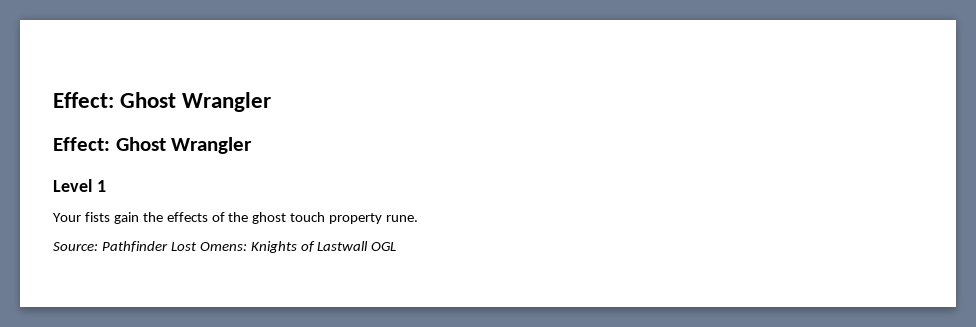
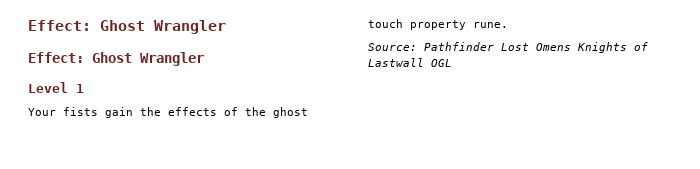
- Source: Pathfinder Lost Omens: Knights of Lastwall OGL
+ Source: Pathfinder Lost Omens Knights of Lastwall OGL

